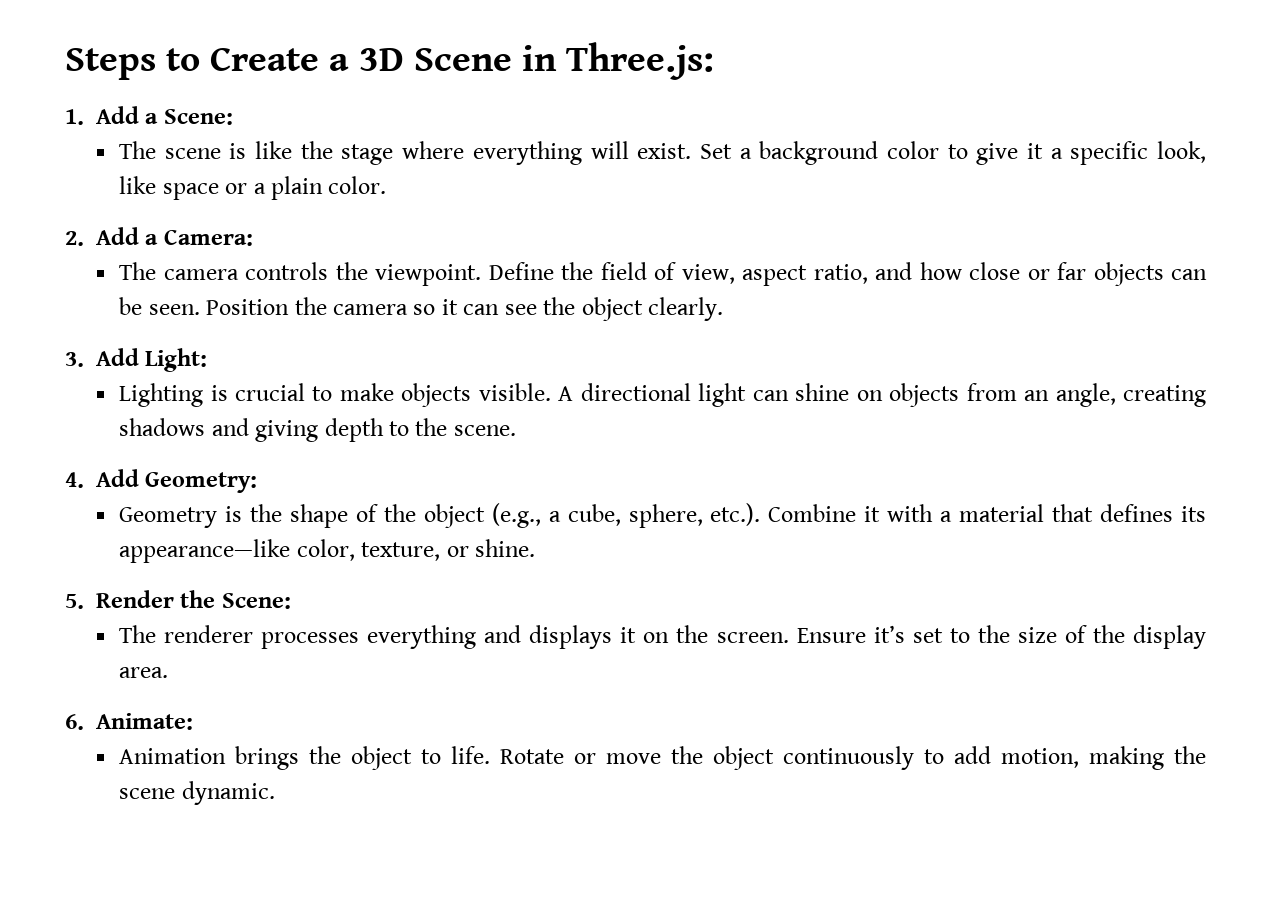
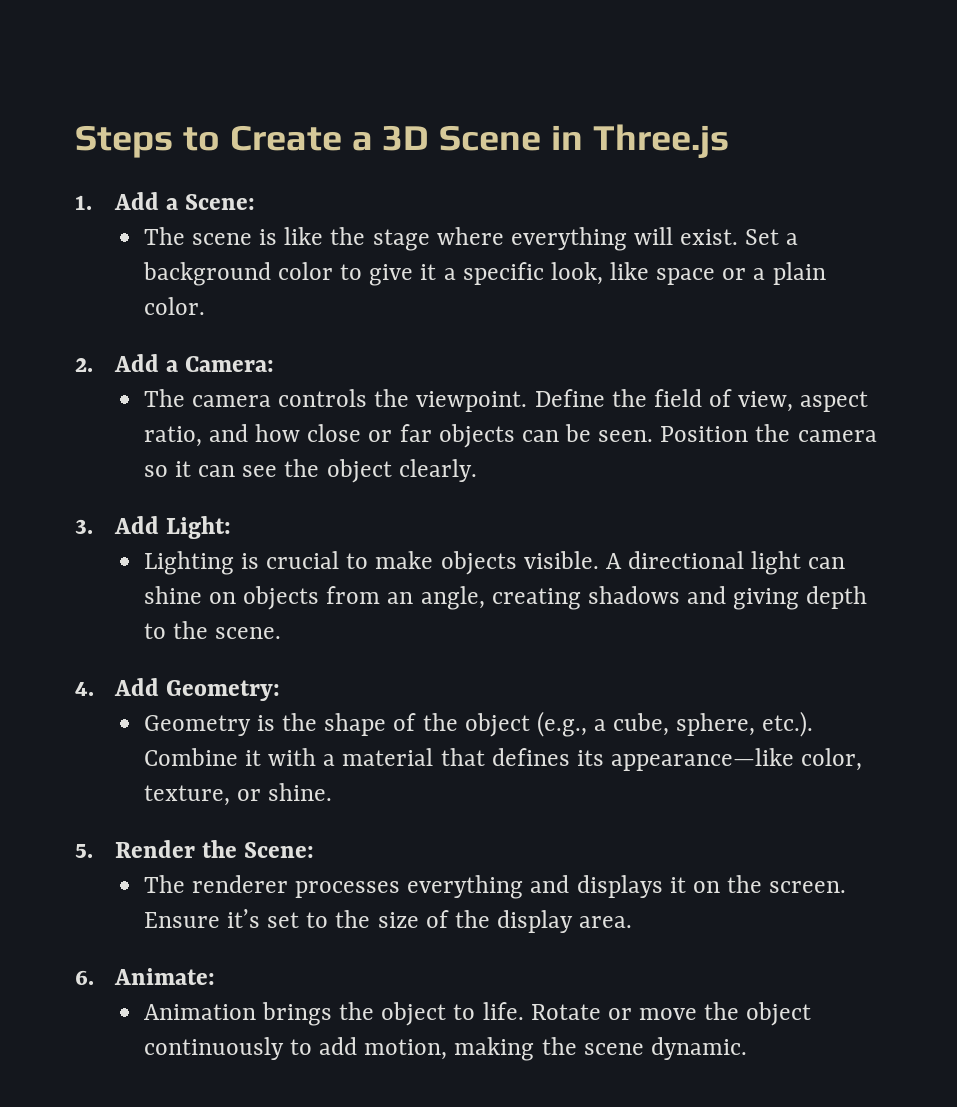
- Steps to Create a 3D Scene in Three.js:
+ Steps to Create a 3D Scene in Three.js

